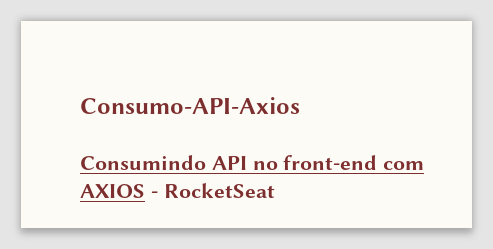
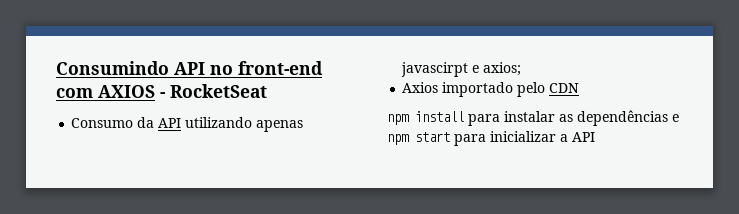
- Consumo-API-Axios
+ Consumo da API utilizando apenas javascirpt e axios;
+ Axios importado pelo CDN
+ npm install para instalar as dependências e npm start para inicializar a API

